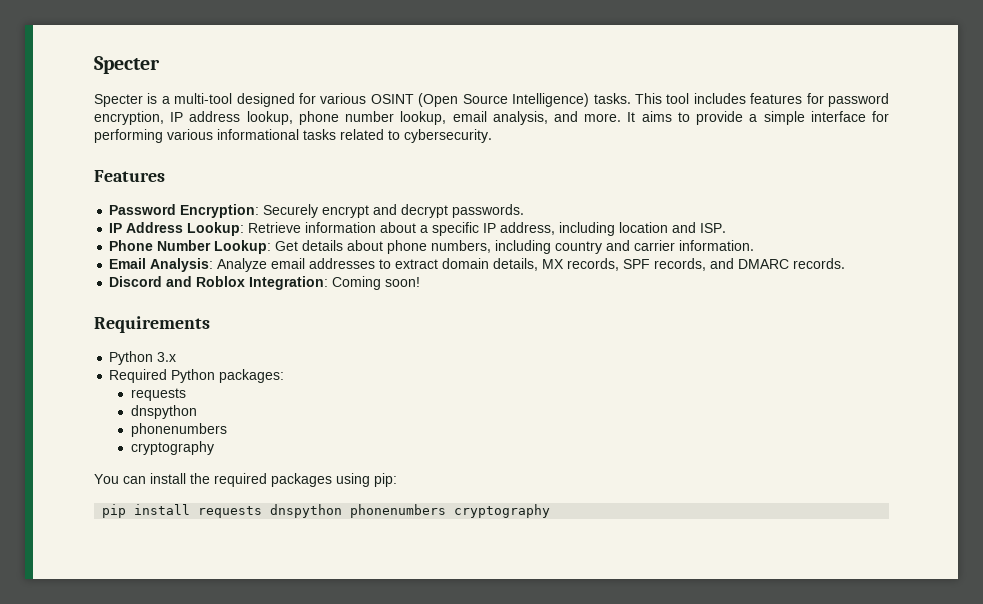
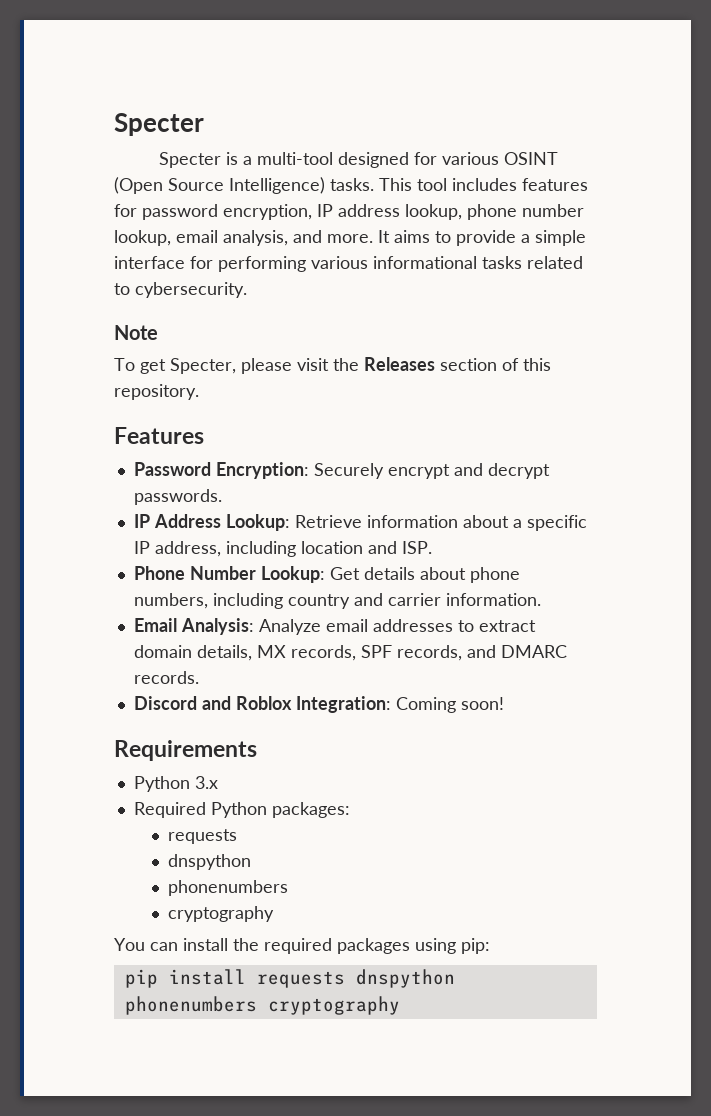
+ Note
+ To get Specter, please visit the Releases section of this repository.

